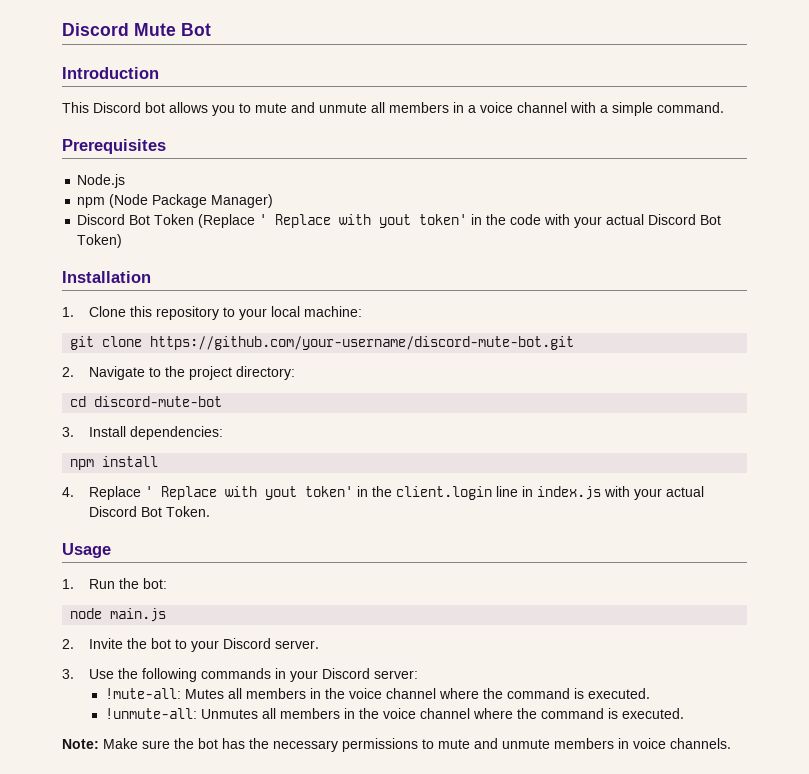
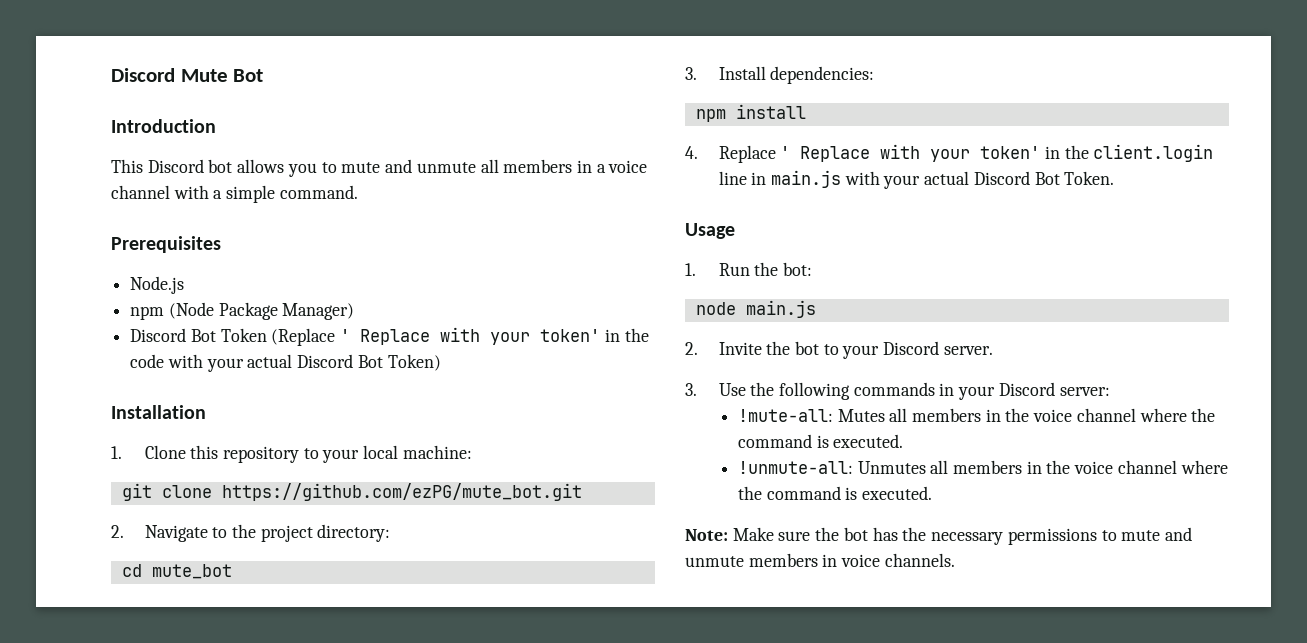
- Discord Bot Token (Replace ' Replace with yout token' in the code with your actual Discord Bot Token)
+ Discord Bot Token (Replace ' Replace with your token' in the code with your actual Discord Bot Token)
- git clone https://github.com/your-username/discord-mute-bot.git
+ git clone https://github.com/ezPG/mute_bot.git
- cd discord-mute-bot
+ cd mute_bot
- 4. Replace ' Replace with yout token' in the client.login line in index.js with your actual Discord Bot Token.
+ 4. Replace ' Replace with your token' in the client.login line in main.js with your actual Discord Bot Token.

